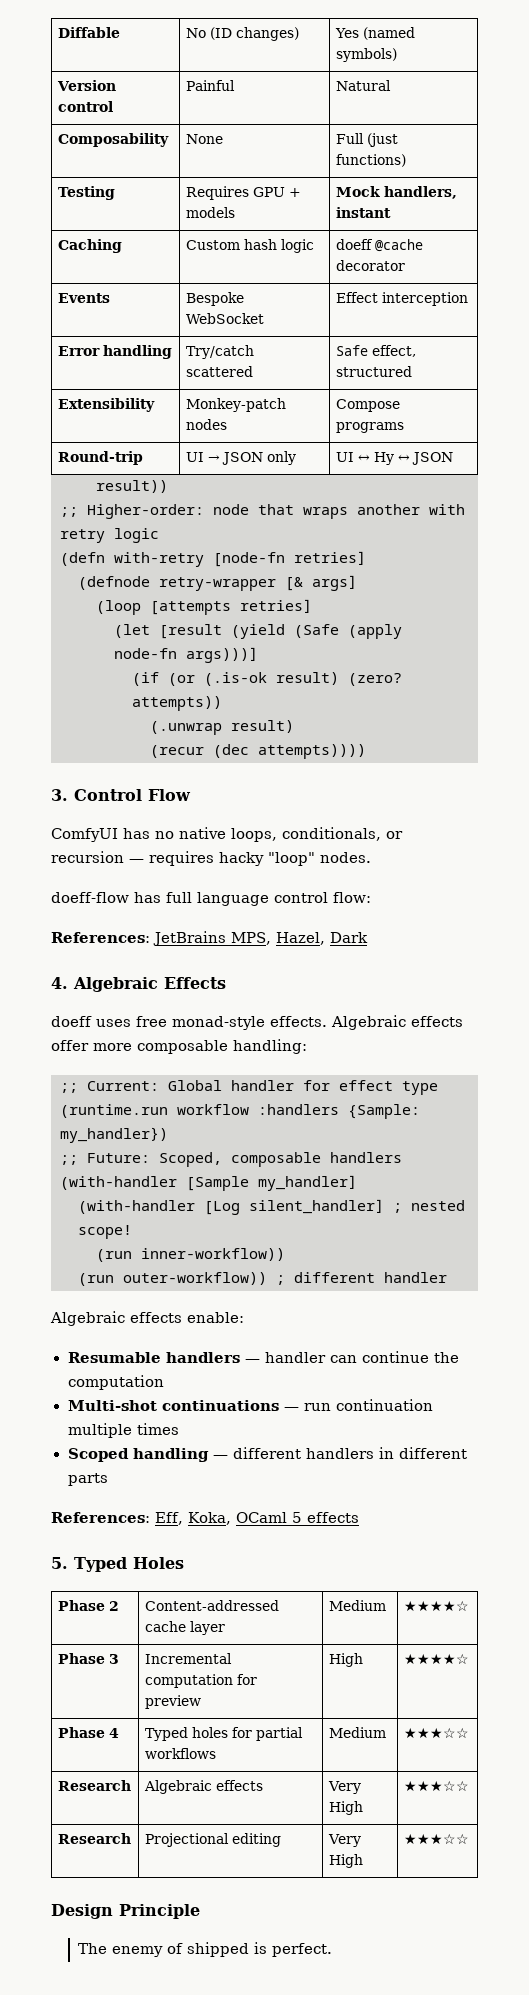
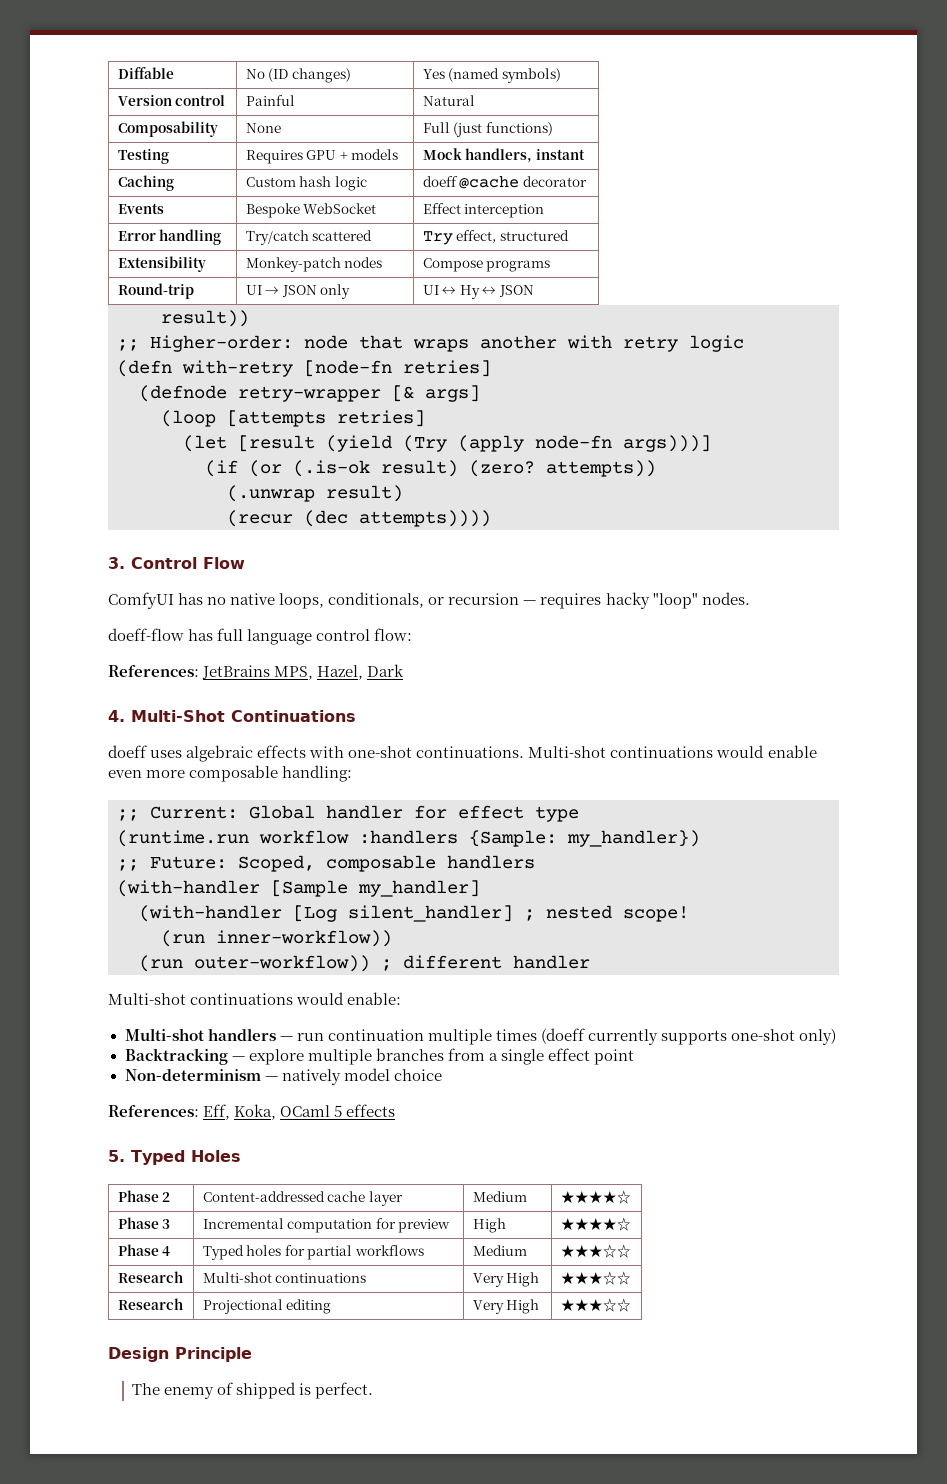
- Error handling | Try/catch scattered | Safe effect, structured
+ Error handling | Try/catch scattered | Try effect, structured
- (let [result (yield (Safe (apply node-fn args)))]
+ (let [result (yield (Try (apply node-fn args)))]
- 4. Algebraic Effects
+ 4. Multi-Shot Continuations
- doeff uses free monad-style effects. Algebraic effects offer more composable handling:
+ doeff uses algebraic effects with one-shot continuations. Multi-shot continuations would enable even more composable handling:
- Algebraic effects enable:
+ Multi-shot continuations would enable:
- Resumable handlers — handler can continue the computation
- Multi-shot continuations — run continuation multiple times
- Scoped handling — different handlers in different parts
+ Multi-shot handlers — run continuation multiple times (doeff currently supports one-shot only)
+ Backtracking — explore multiple branches from a single effect point
+ Non-determinism — natively model choice
- Research | Algebraic effects | Very High | ★★★☆☆
+ Research | Multi-shot continuations | Very High | ★★★☆☆

